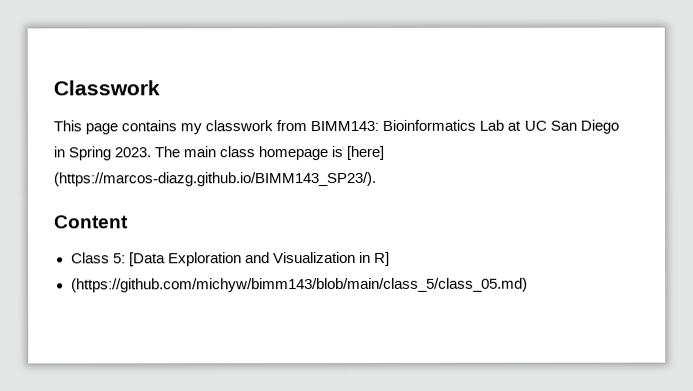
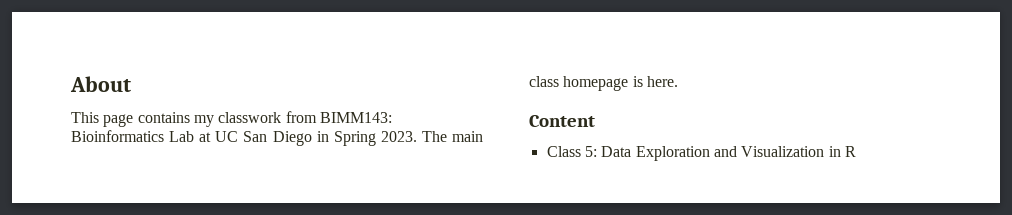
- Classwork
+ About
- The main class homepage is [here] (https://marcos-diazg.github.io/BIMM143_SP23/).
+ The main class homepage is here.
- Class 5: [Data Exploration and Visualization in R]
- (https://github.com/michyw/bimm143/blob/main/class_5/class_05.md)
+ Class 5: Data Exploration and Visualization in R

